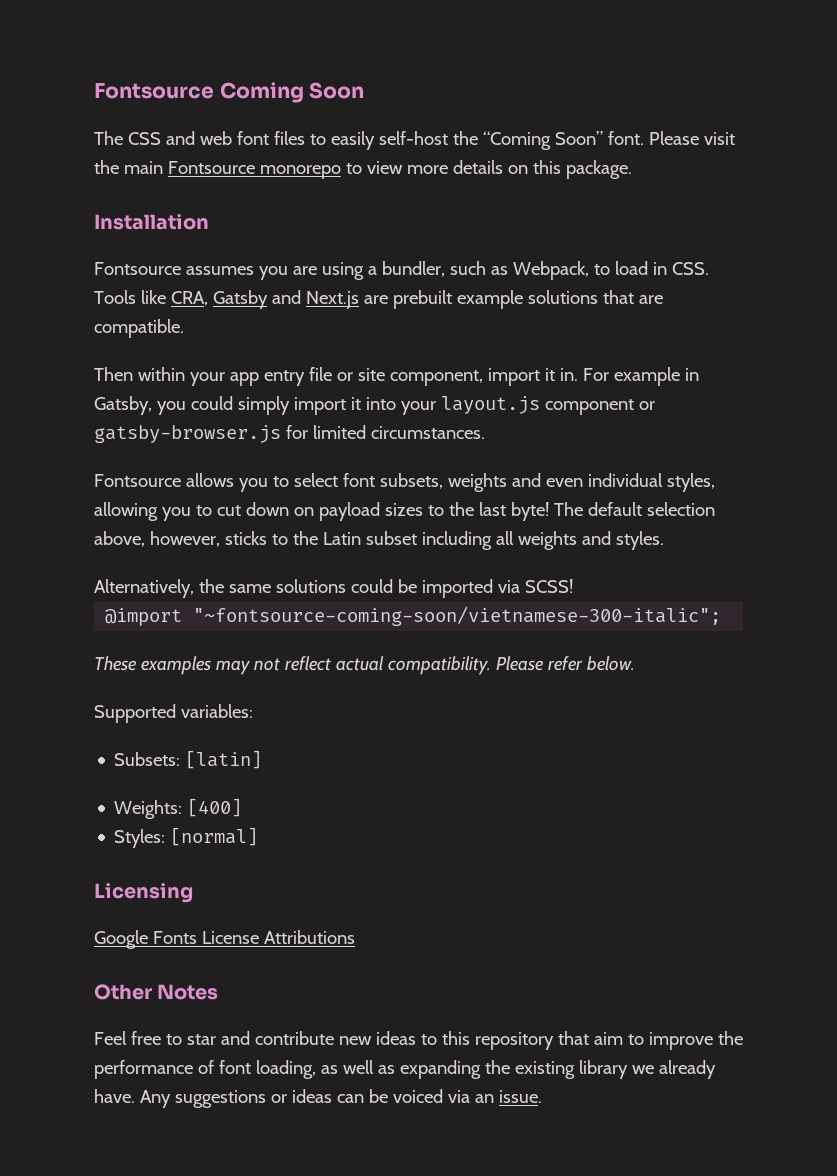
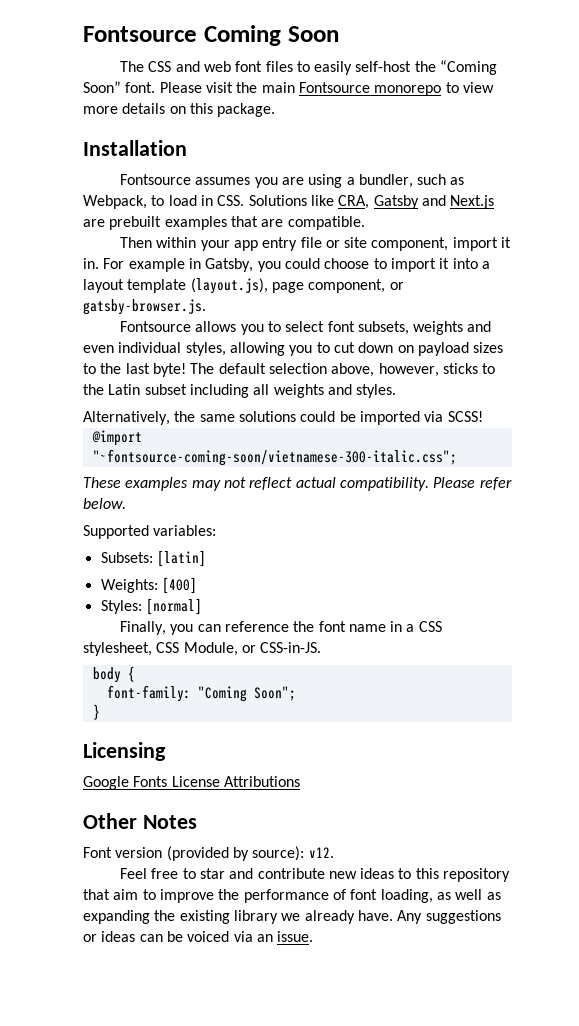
- Fontsource assumes you are using a bundler, such as Webpack, to load in CSS. Tools like CRA, Gatsby and Next.js are prebuilt example solutions that are compatible.
+ Fontsource assumes you are using a bundler, such as Webpack, to load in CSS. Solutions like CRA, Gatsby and Next.js are prebuilt examples that are compatible.
- For example in Gatsby, you could simply import it into your layout.js component or gatsby-browser.js for limited circumstances.
+ For example in Gatsby, you could choose to import it into a layout template (layout.js), page component, or gatsby-browser.js.
- @import "~fontsource-coming-soon/vietnamese-300-italic";
+ @import "~fontsource-coming-soon/vietnamese-300-italic.css";
+ Finally, you can reference the font name in a CSS stylesheet, CSS Module, or CSS-in-JS.
+ body {
+ font-family: "Coming Soon";
+ }
+ Font version (provided by source): v12.

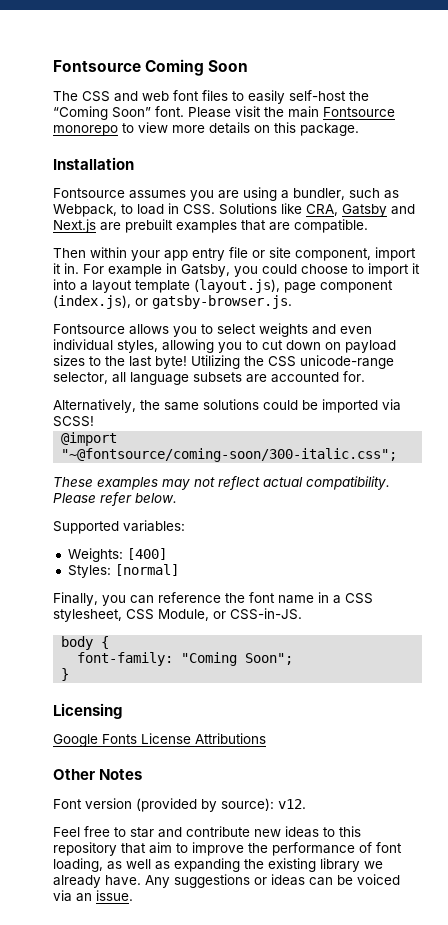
- For example in Gatsby, you could choose to import it into a layout template (layout.js), page component, or gatsby-browser.js.
+ For example in Gatsby, you could choose to import it into a layout template (layout.js), page component (index.js), or gatsby-browser.js.
- Fontsource allows you to select font subsets, weights and even individual styles, allowing you to cut down on payload sizes to the last byte!
+ Fontsource allows you to select weights and even individual styles, allowing you to cut down on payload sizes to the last byte!
- The default selection above, however, sticks to the Latin subset including all weights and styles.
+ Utilizing the CSS unicode-range selector, all language subsets are accounted for.
- @import "~fontsource-coming-soon/vietnamese-300-italic.css";
+ @import "~@fontsource/coming-soon/300-italic.css";
- Subsets: [latin]

